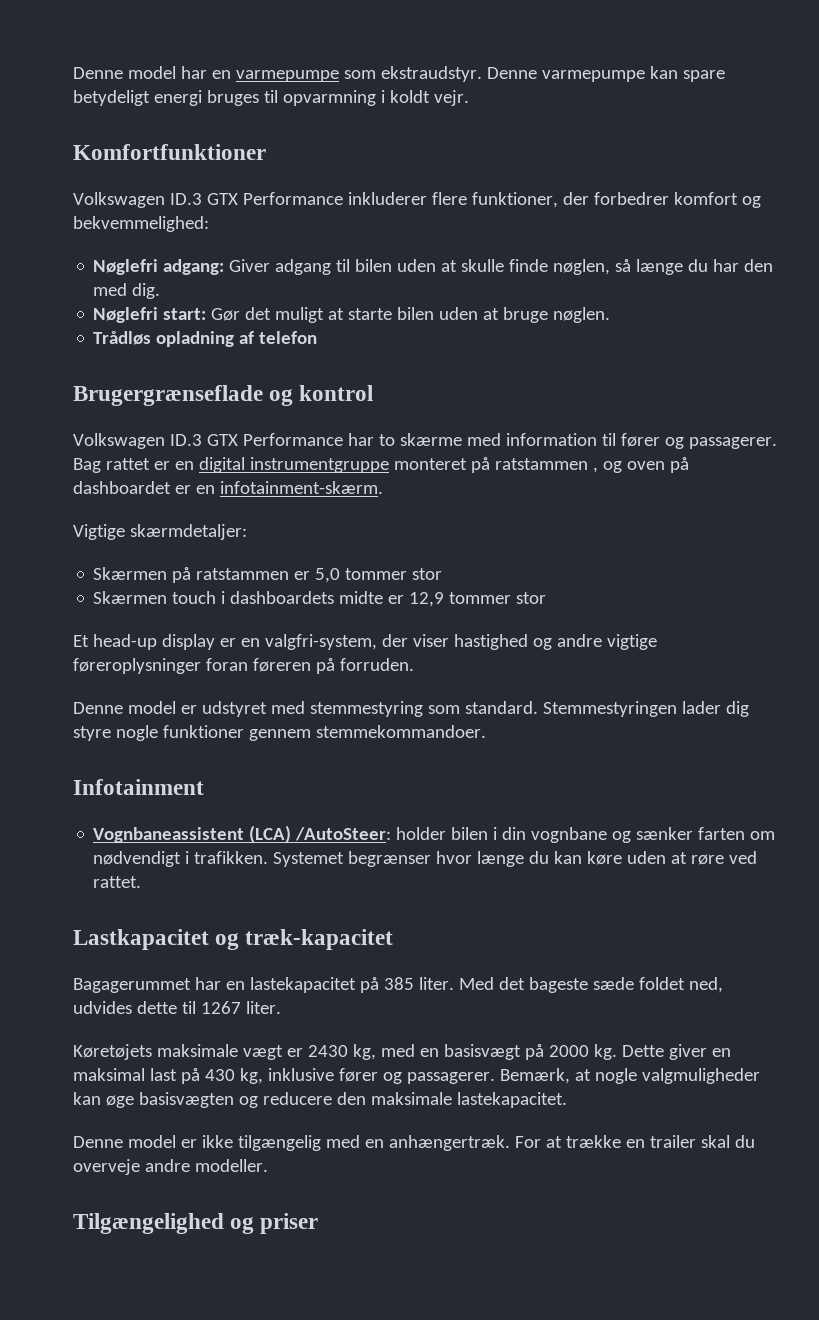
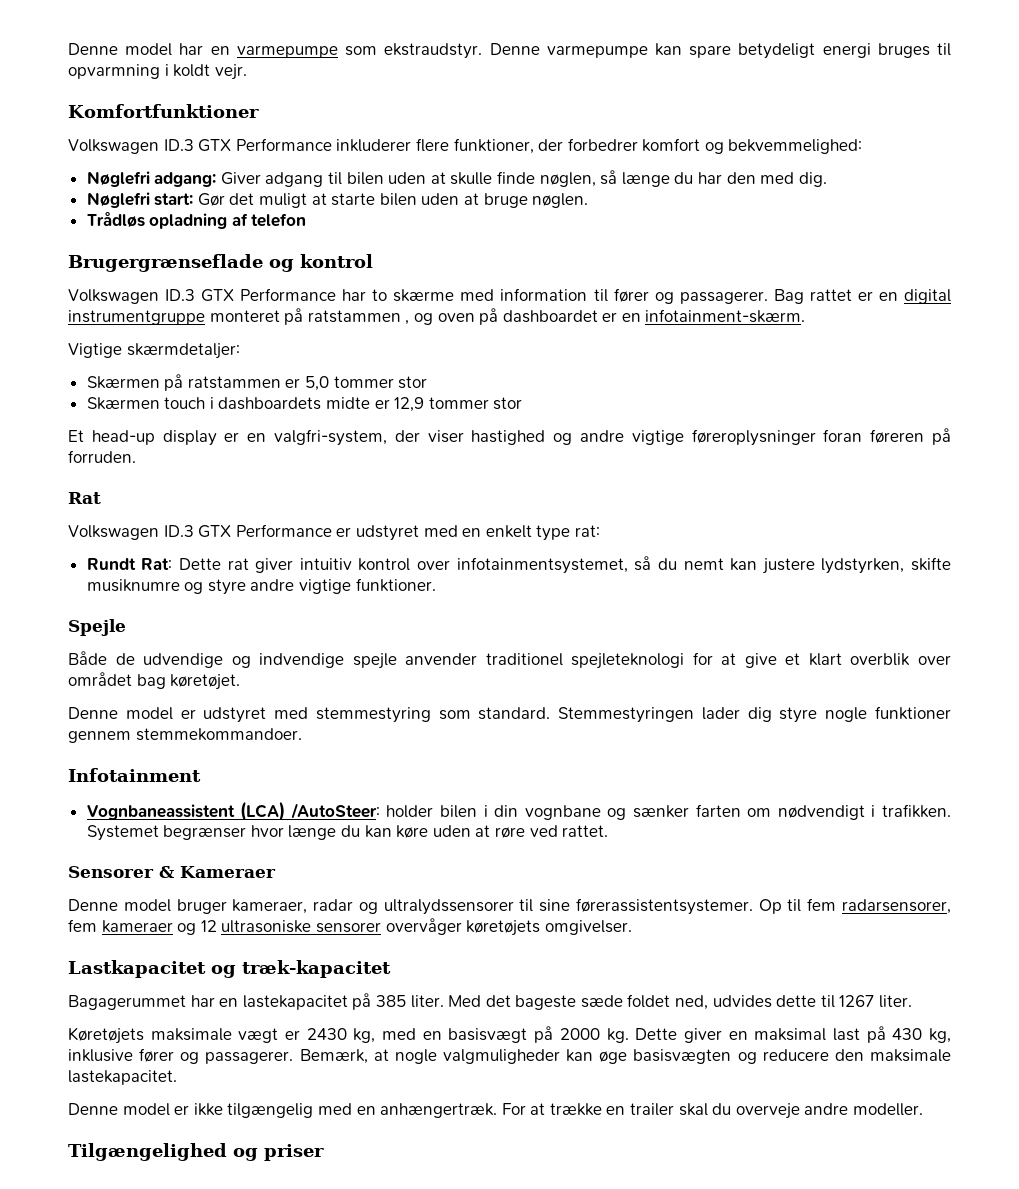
+ Rat
+ Volkswagen ID.3 GTX Performance er udstyret med en enkelt type rat:
+ Rundt Rat: Dette rat giver intuitiv kontrol over infotainmentsystemet, så du nemt kan justere lydstyrken, skifte musiknumre og styre andre vigtige funktioner.
+ Spejle
+ Både de udvendige og indvendige spejle anvender traditionel spejleteknologi for at give et klart overblik over området bag køretøjet.
+ Sensorer & Kameraer
+ Denne model bruger kameraer, radar og ultralydssensorer til sine førerassistentsystemer. Op til fem radarsensorer, fem kameraer og 12 ultrasoniske sensorer overvåger køretøjets omgivelser.

